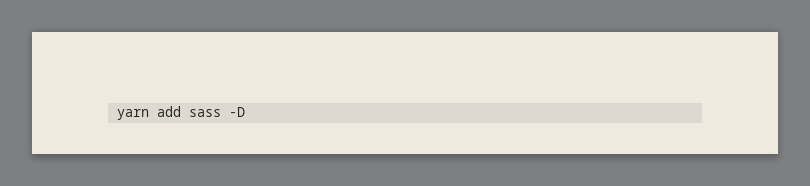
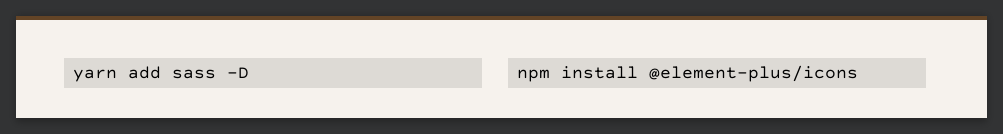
+ npm install @element-plus/icons

